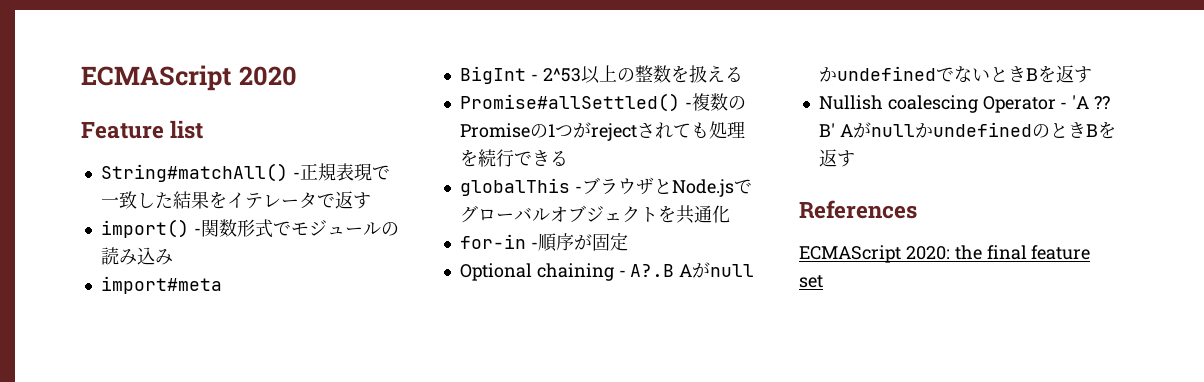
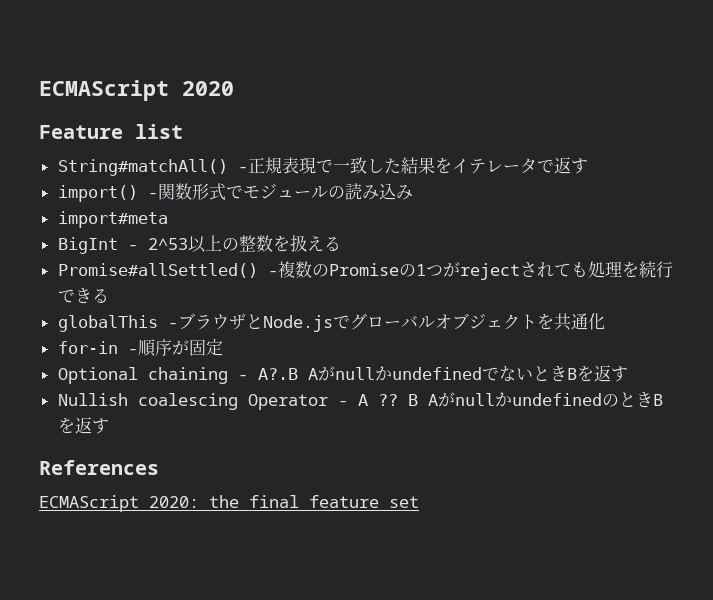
- Nullish coalescing Operator - 'A ?? B' AがnullかundefinedのときBを返す
+ Nullish coalescing Operator - A ?? B AがnullかundefinedのときBを返す

